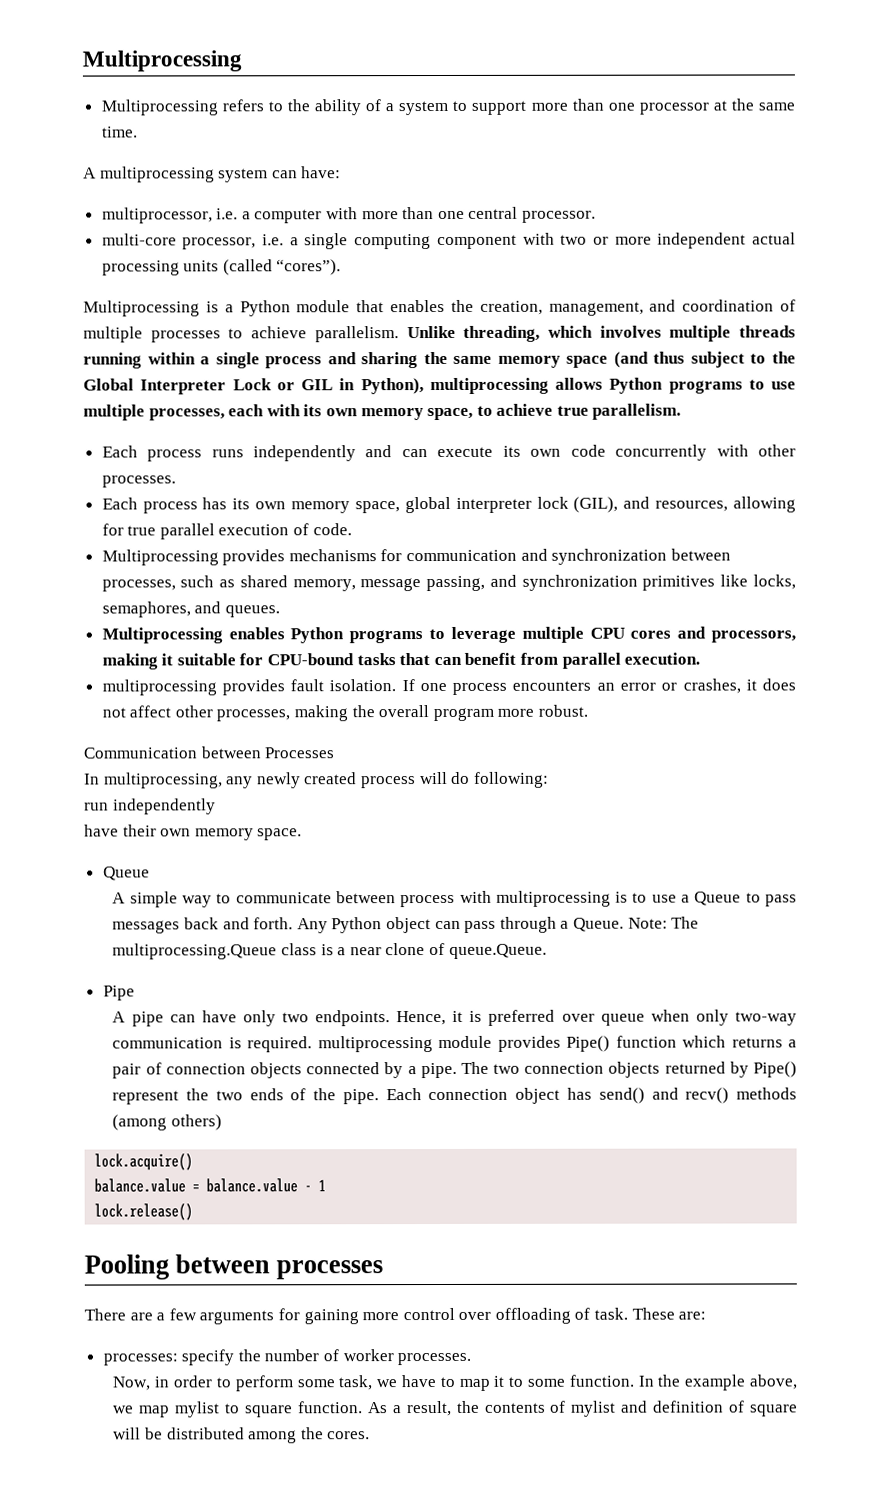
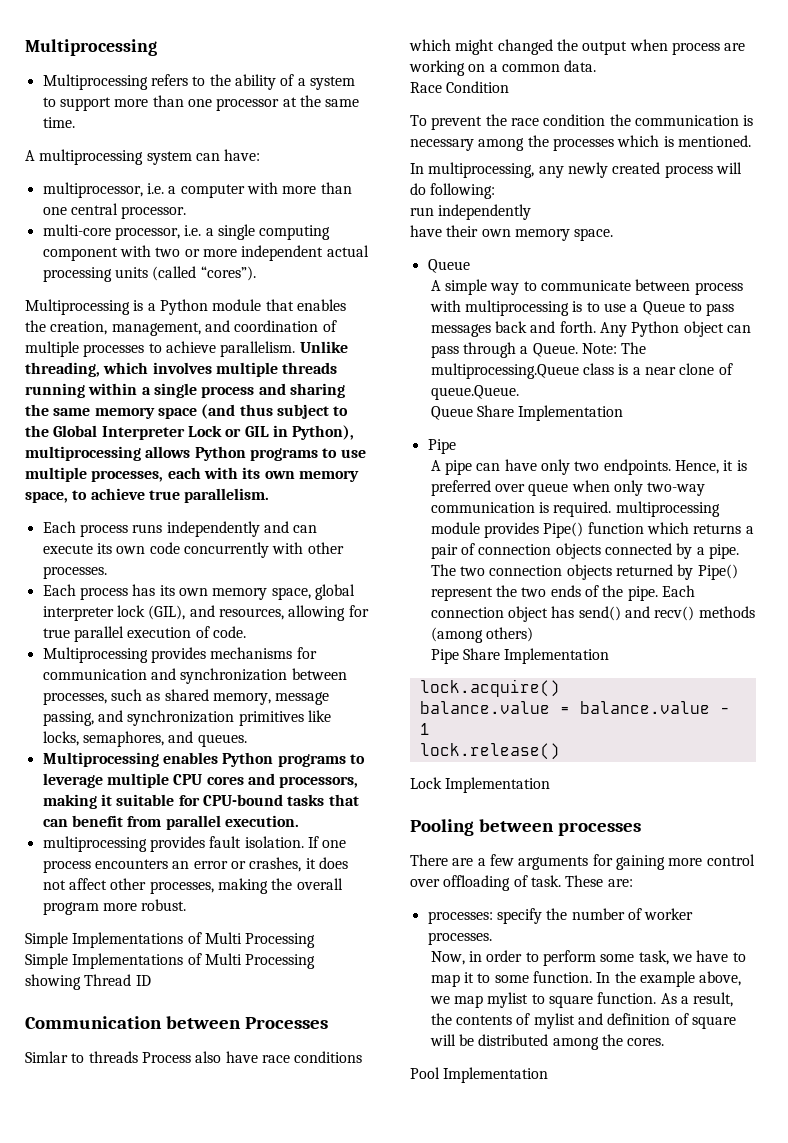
  If one process encounters an error or crashes, it does not affect other processes, making the overall program more robust.
+ Simple Implementations of Multi Processing
+ Simple Implementations of Multi Processing showing Thread ID
  Communication between Processes
+ Simlar to threads Process also have race conditions which might changed the output when process are working on a common data.
+ Race Condition
+ To prevent the race condition the communication is necessary among the processes which is mentioned.
+ Queue Share Implementation
+ Pipe Share Implementation
+ Lock Implementation
+ Pool Implementation

